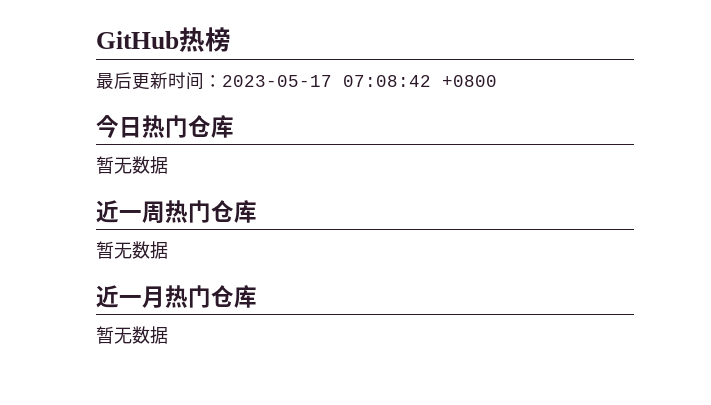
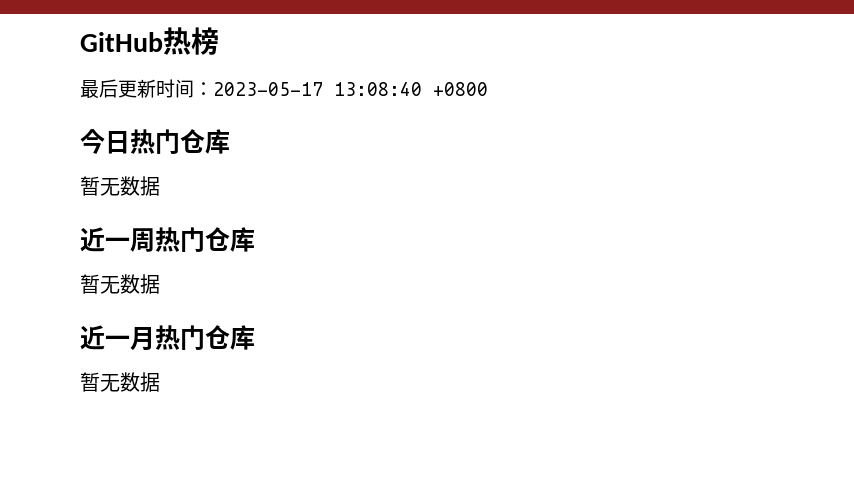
- 最后更新时间：2023-05-17 07:08:42 +0800
+ 最后更新时间：2023-05-17 13:08:40 +0800

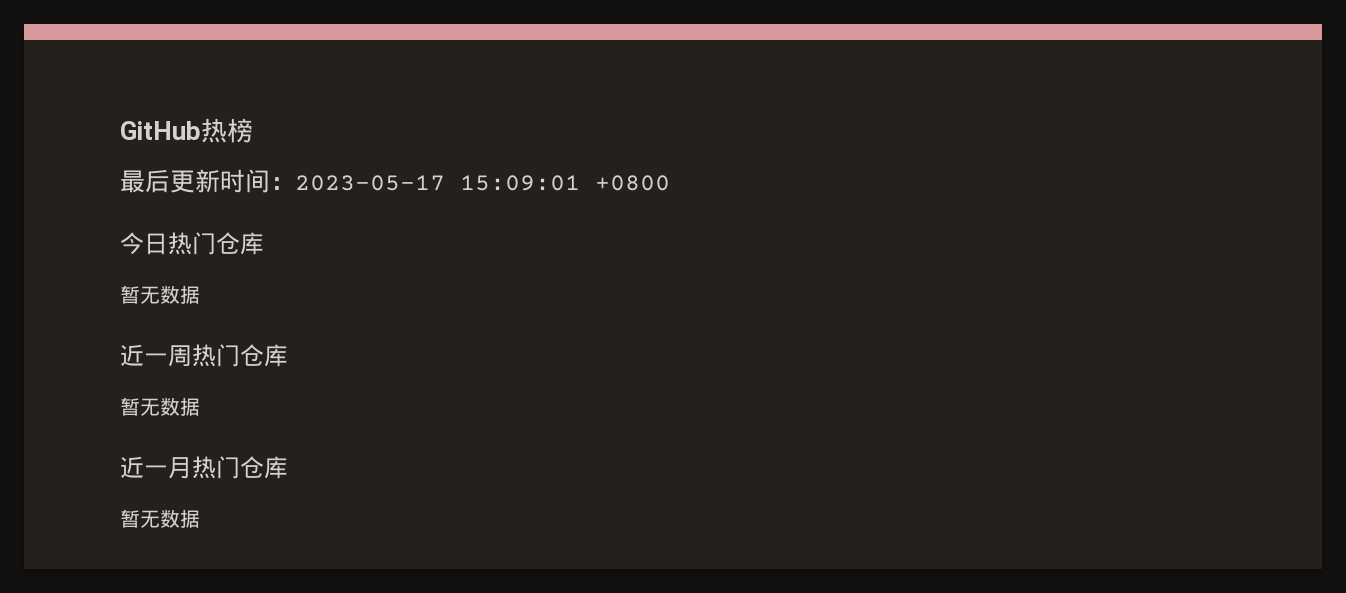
- 最后更新时间：2023-05-17 13:08:40 +0800
+ 最后更新时间：2023-05-17 15:09:01 +0800

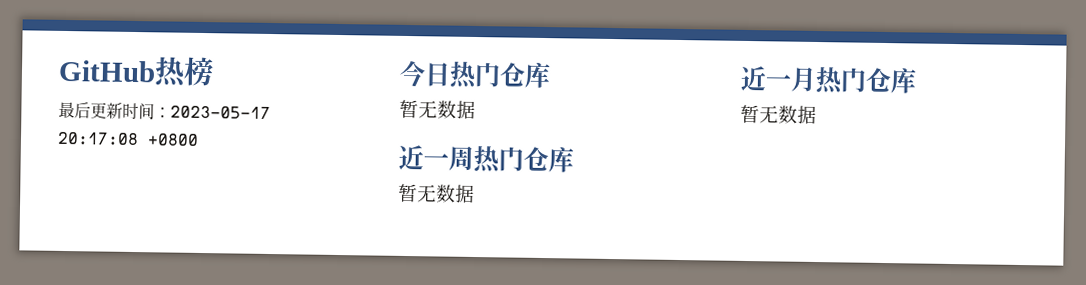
- 最后更新时间：2023-05-17 15:09:01 +0800
+ 最后更新时间：2023-05-17 20:17:08 +0800

